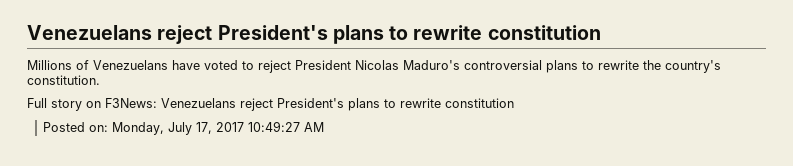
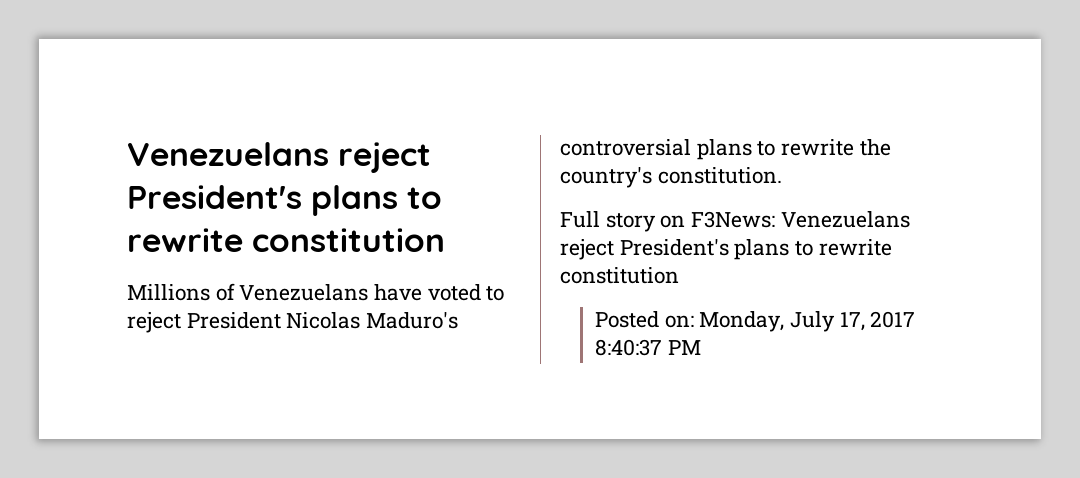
- Posted on: Monday, July 17, 2017 10:49:27 AM
+ Posted on: Monday, July 17, 2017 8:40:37 PM

